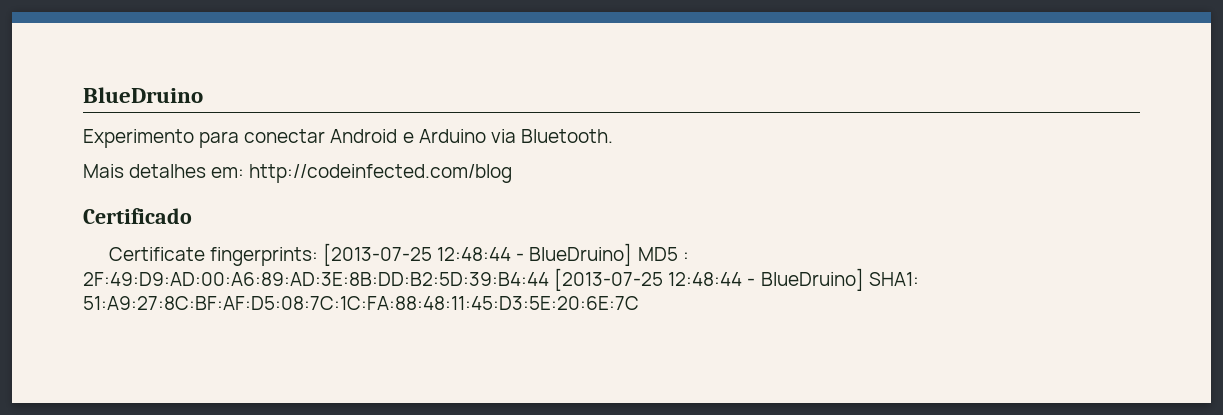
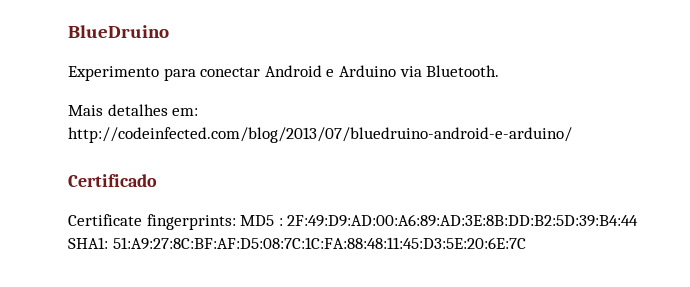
- Mais detalhes em: http://codeinfected.com/blog
+ Mais detalhes em: http://codeinfected.com/blog/2013/07/bluedruino-android-e-arduino/
- Certificate fingerprints: [2013-07-25 12:48:44 - BlueDruino] MD5 : 2F:49:D9:AD:00:A6:89:AD:3E:8B:DD:B2:5D:39:B4:44 [2013-07-25 12:48:44 - BlueDruino] SHA1: 51:A9:27:8C:BF:AF:D5:08:7C:1C:FA:88:48:11:45:D3:5E:20:6E:7C
+ Certificate fingerprints: MD5 : 2F:49:D9:AD:00:A6:89:AD:3E:8B:DD:B2:5D:39:B4:44 SHA1: 51:A9:27:8C:BF:AF:D5:08:7C:1C:FA:88:48:11:45:D3:5E:20:6E:7C

